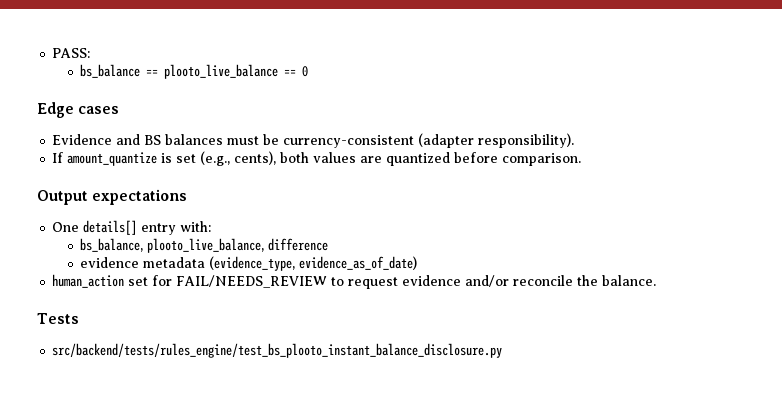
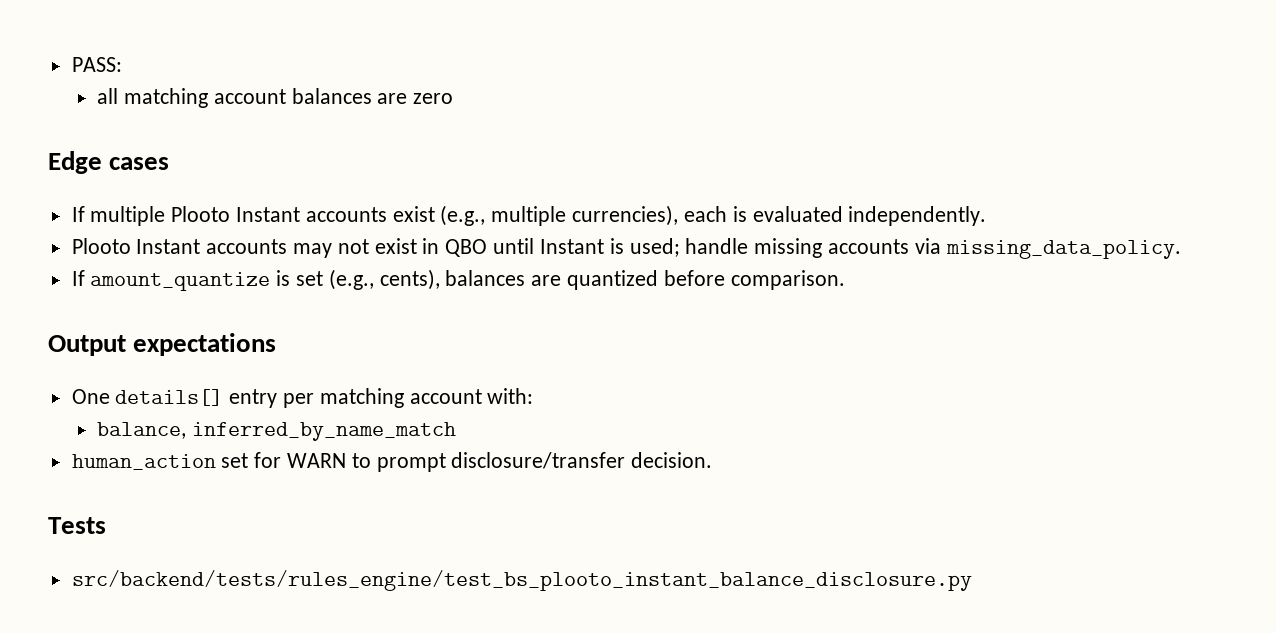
- bs_balance == plooto_live_balance == 0
+ all matching account balances are zero
  Edge cases
- Evidence and BS balances must be currency-consistent (adapter responsibility).
+ If multiple Plooto Instant accounts exist (e.g., multiple currencies), each is evaluated independently.
+ Plooto Instant accounts may not exist in QBO until Instant is used; handle missing accounts via missing_data_policy.
- If amount_quantize is set (e.g., cents), both values are quantized before comparison.
+ If amount_quantize is set (e.g., cents), balances are quantized before comparison.
- One details[] entry with:
- bs_balance, plooto_live_balance, difference
- evidence metadata (evidence_type, evidence_as_of_date)
- human_action set for FAIL/NEEDS_REVIEW to request evidence and/or reconcile the balance.
+ One details[] entry per matching account with:
+ balance, inferred_by_name_match
+ human_action set for WARN to prompt disclosure/transfer decision.

